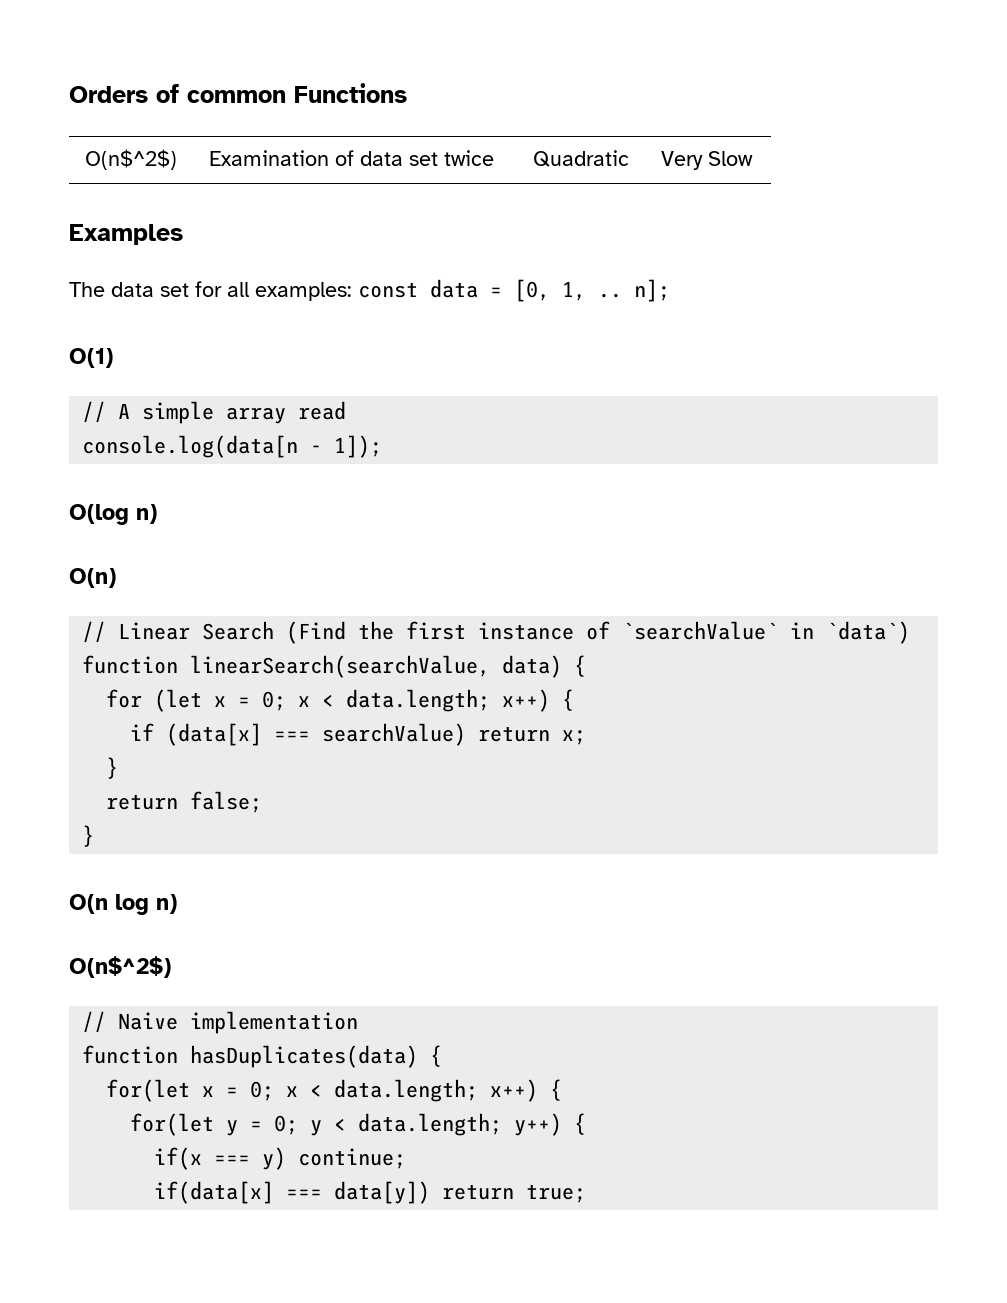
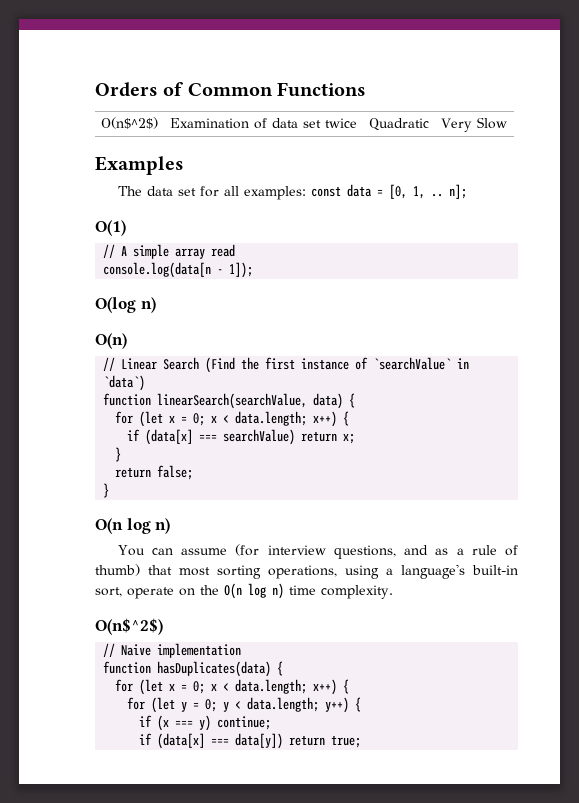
- Orders of common Functions
+ Orders of Common Functions
+ You can assume (for interview questions, and as a rule of thumb) that most sorting operations, using a language's built-in sort, operate on the O(n log n) time complexity.
  function hasDuplicates(data) {
- for(let x = 0; x < data.length; x++) {
- for(let y = 0; y < data.length; y++) {
+ for (let x = 0; x < data.length; x++) {
+ for (let y = 0; y < data.length; y++) {
- if(x === y) continue;
+ if (x === y) continue;
- if(data[x] === data[y]) return true;
+ if (data[x] === data[y]) return true;

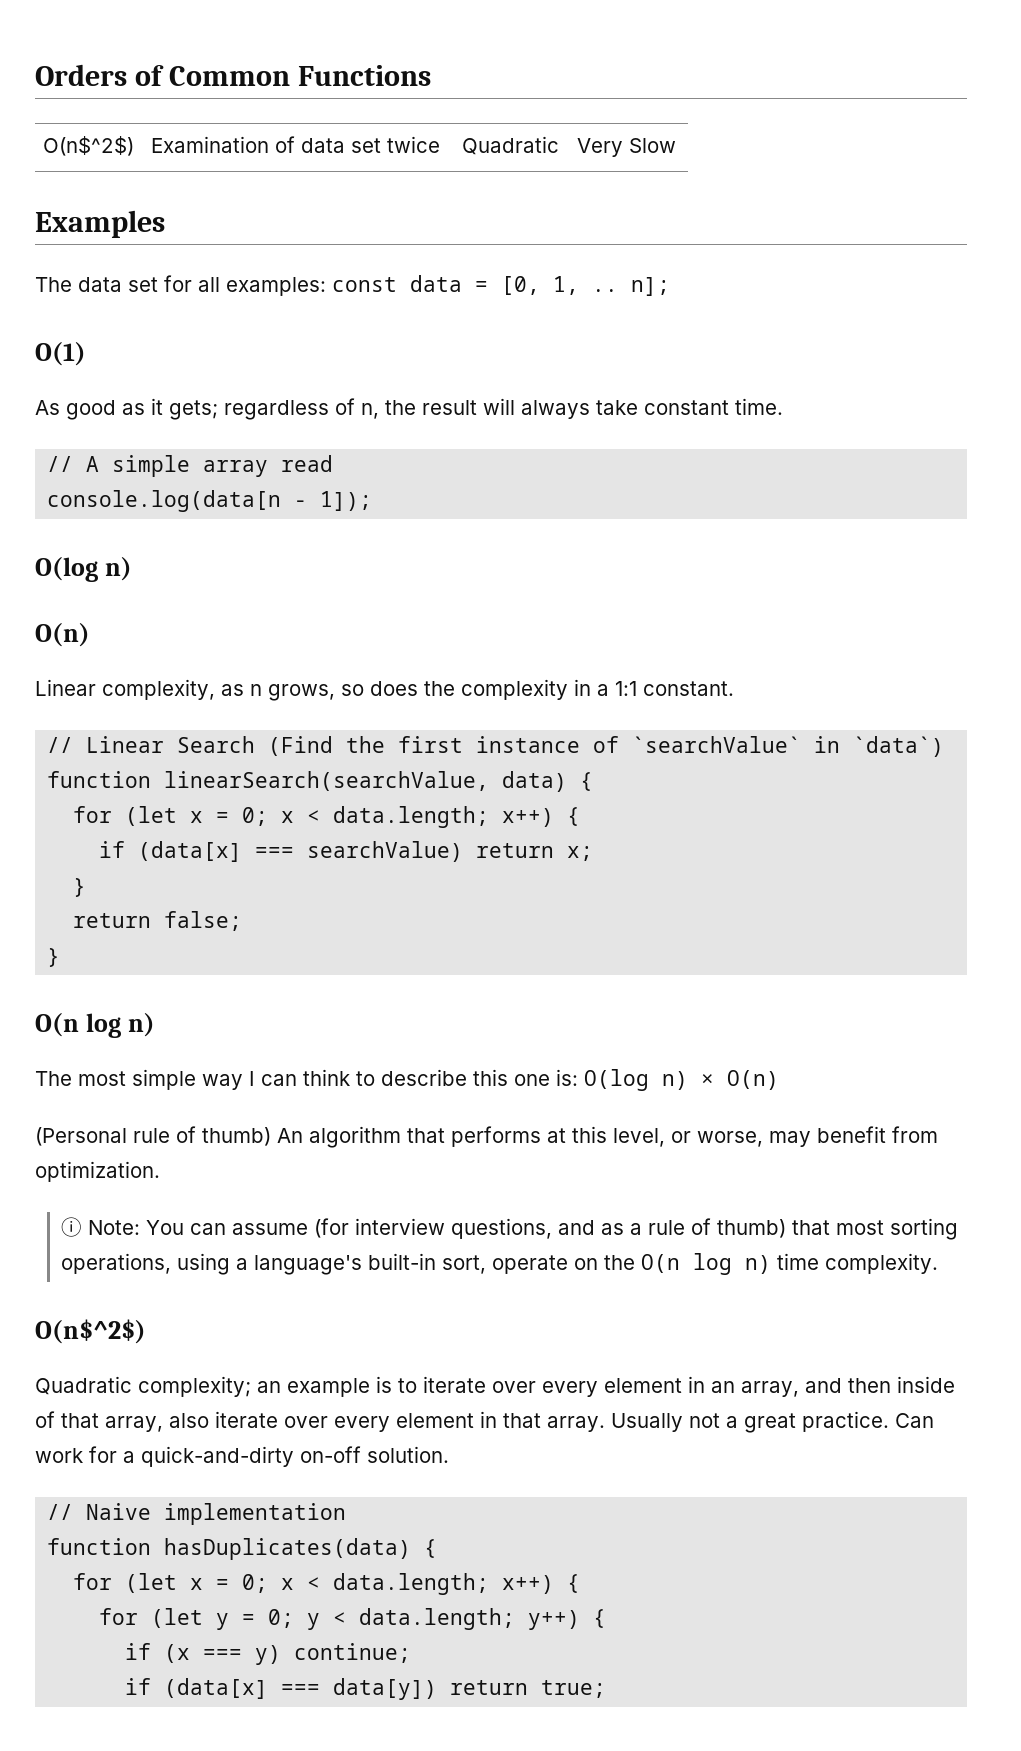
+ As good as it gets; regardless of n, the result will always take constant time.
+ Linear complexity, as n grows, so does the complexity in a 1:1 constant.
- You can assume (for interview questions, and as a rule of thumb) that most sorting operations, using a language's built-in sort, operate on the O(n log n) time complexity.
+ The most simple way I can think to describe this one is: O(log n) × O(n)
+ (Personal rule of thumb) An algorithm that performs at this level, or worse, may benefit from optimization.
+ ⓘ Note: You can assume (for interview questions, and as a rule of thumb) that most sorting operations, using a language's built-in sort, operate on the O(n log n) time complexity.
+ Quadratic complexity; an example is to iterate over every element in an array, and then inside of that array, also iterate over every element in that array. Usually not a great practice. Can work for a quick-and-dirty on-off solution.

